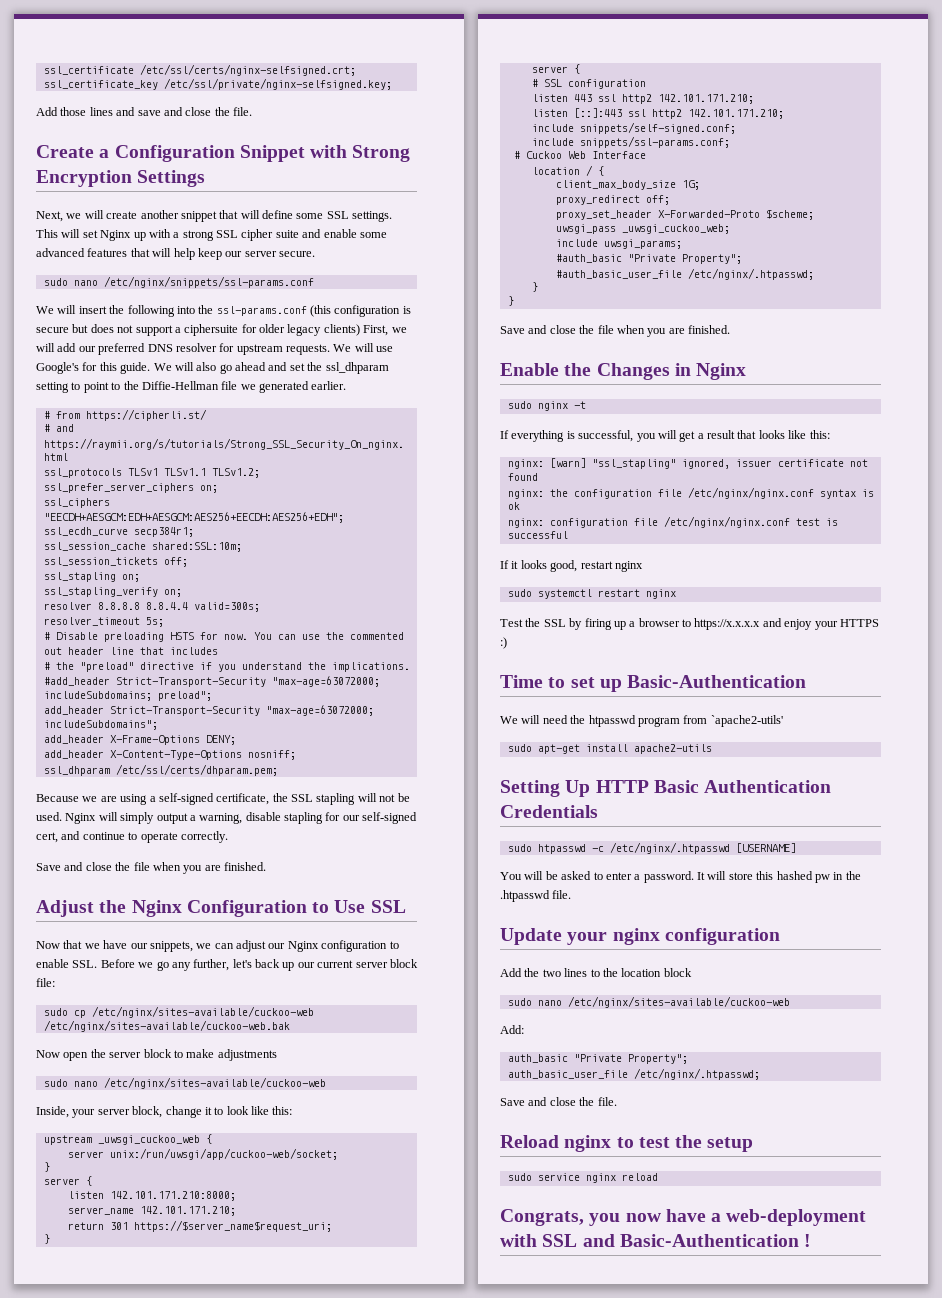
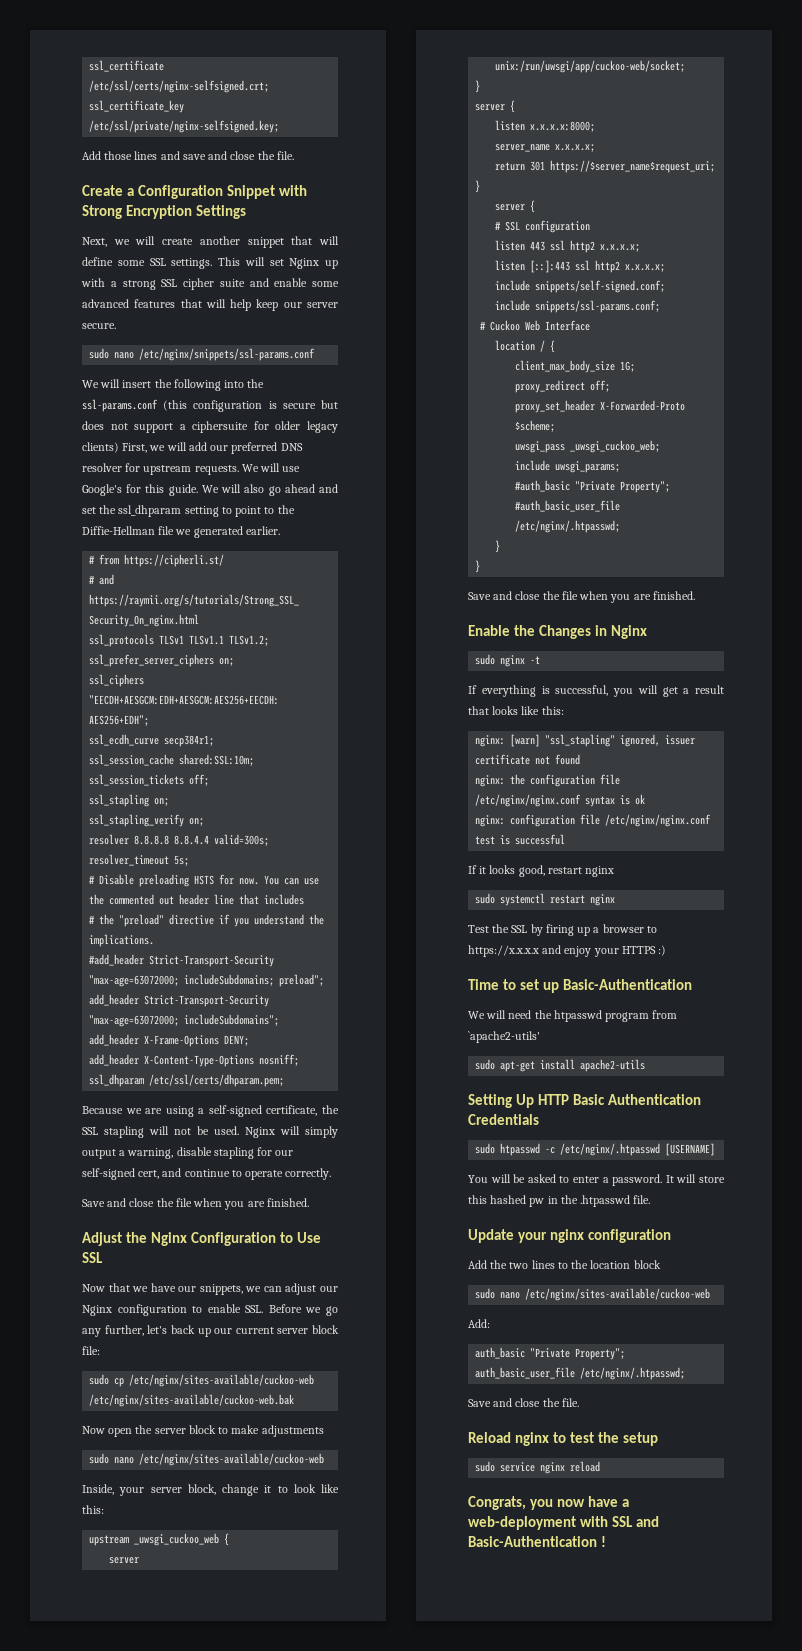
- listen 142.101.171.210:8000;
+ listen x.x.x.x:8000;
- server_name 142.101.171.210;
+ server_name x.x.x.x;
- listen 443 ssl http2 142.101.171.210;
+ listen 443 ssl http2 x.x.x.x;
- listen [::]:443 ssl http2 142.101.171.210;
+ listen [::]:443 ssl http2 x.x.x.x;

